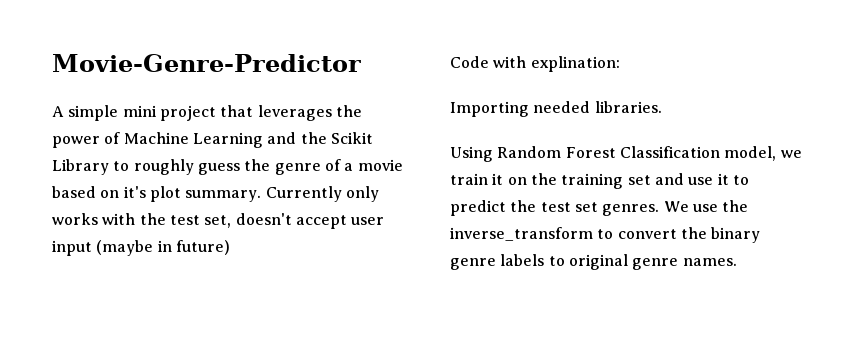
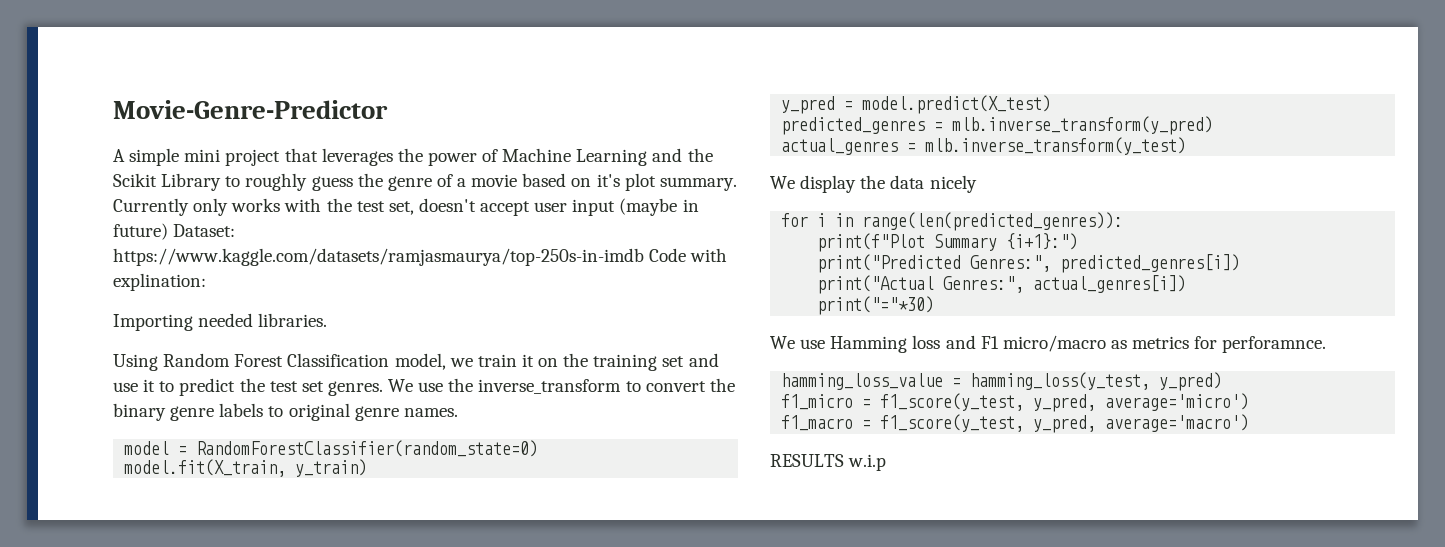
- Currently only works with the test set, doesn't accept user input (maybe in future)
- Code with explination:
+ Currently only works with the test set, doesn't accept user input (maybe in future) Dataset: https://www.kaggle.com/datasets/ramjasmaurya/top-250s-in-imdb Code with explination:
+ model = RandomForestClassifier(random_state=0)
+ model.fit(X_train, y_train)
+ y_pred = model.predict(X_test)
+ predicted_genres = mlb.inverse_transform(y_pred)
+ actual_genres = mlb.inverse_transform(y_test)
+ We display the data nicely
+ for i in range(len(predicted_genres)):
+ print(f"Plot Summary {i+1}:")
+ print("Predicted Genres:", predicted_genres[i])
+ print("Actual Genres:", actual_genres[i])
+ print("="*30)
+ We use Hamming loss and F1 micro/macro as metrics for perforamnce.
+ hamming_loss_value = hamming_loss(y_test, y_pred)
+ f1_micro = f1_score(y_test, y_pred, average='micro')
+ f1_macro = f1_score(y_test, y_pred, average='macro')
+ RESULTS w.i.p

